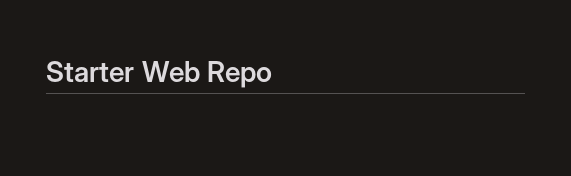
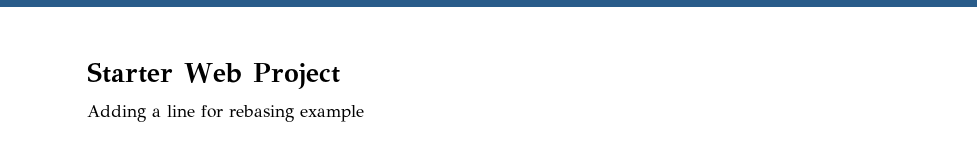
- Starter Web Repo
+ Starter Web Project
+ Adding a line for rebasing example

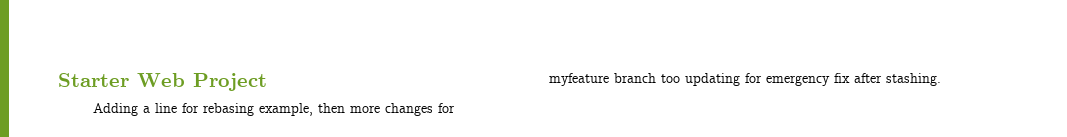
- Adding a line for rebasing example
+ Adding a line for rebasing example, then more changes for myfeature branch too updating for emergency fix after stashing.

